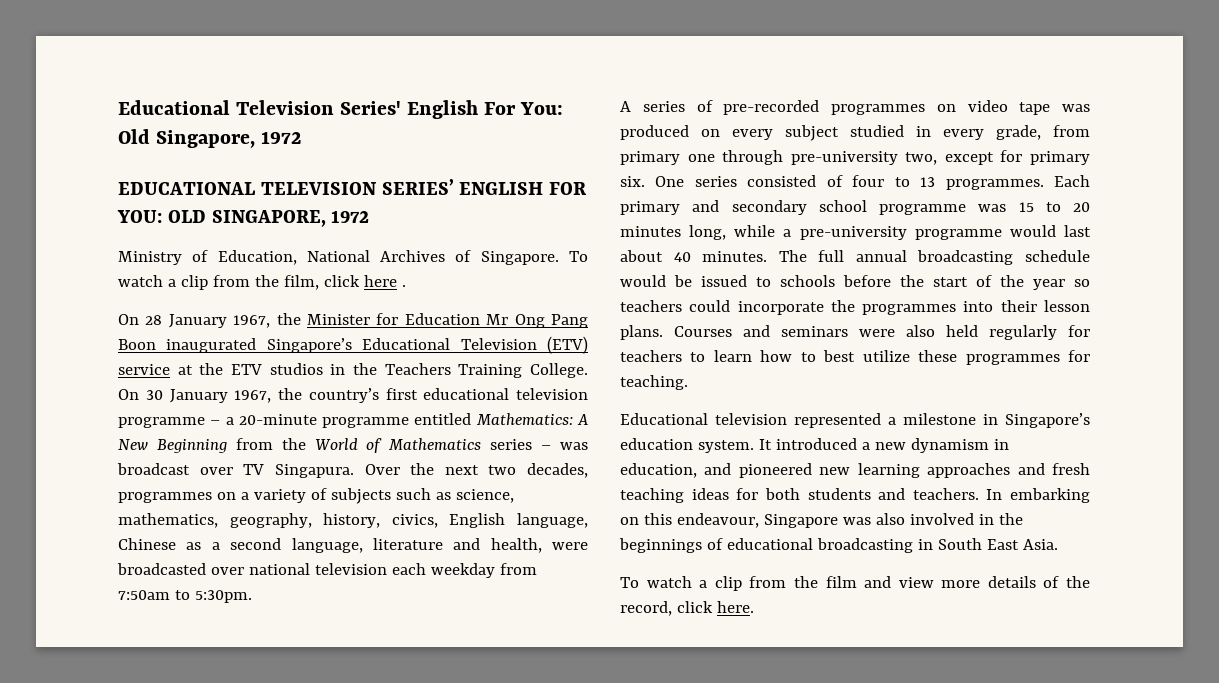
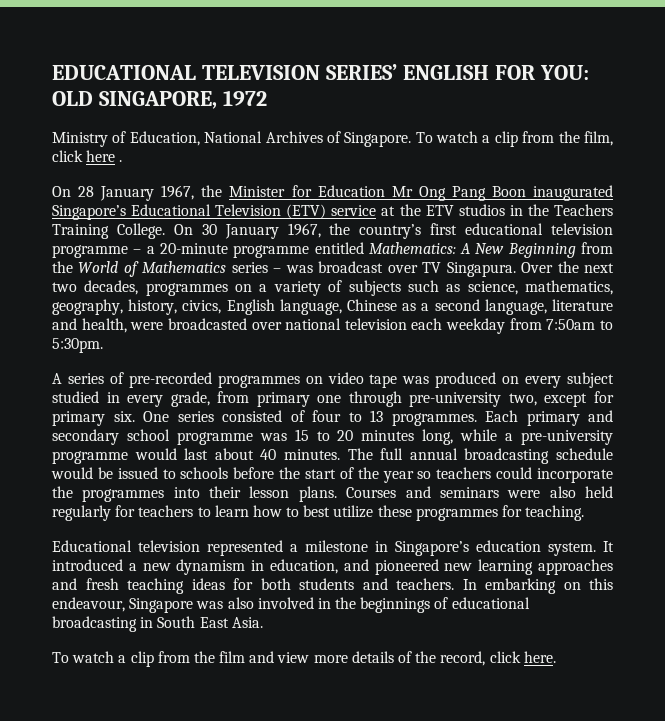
- Educational Television Series' English For You: Old Singapore, 1972

